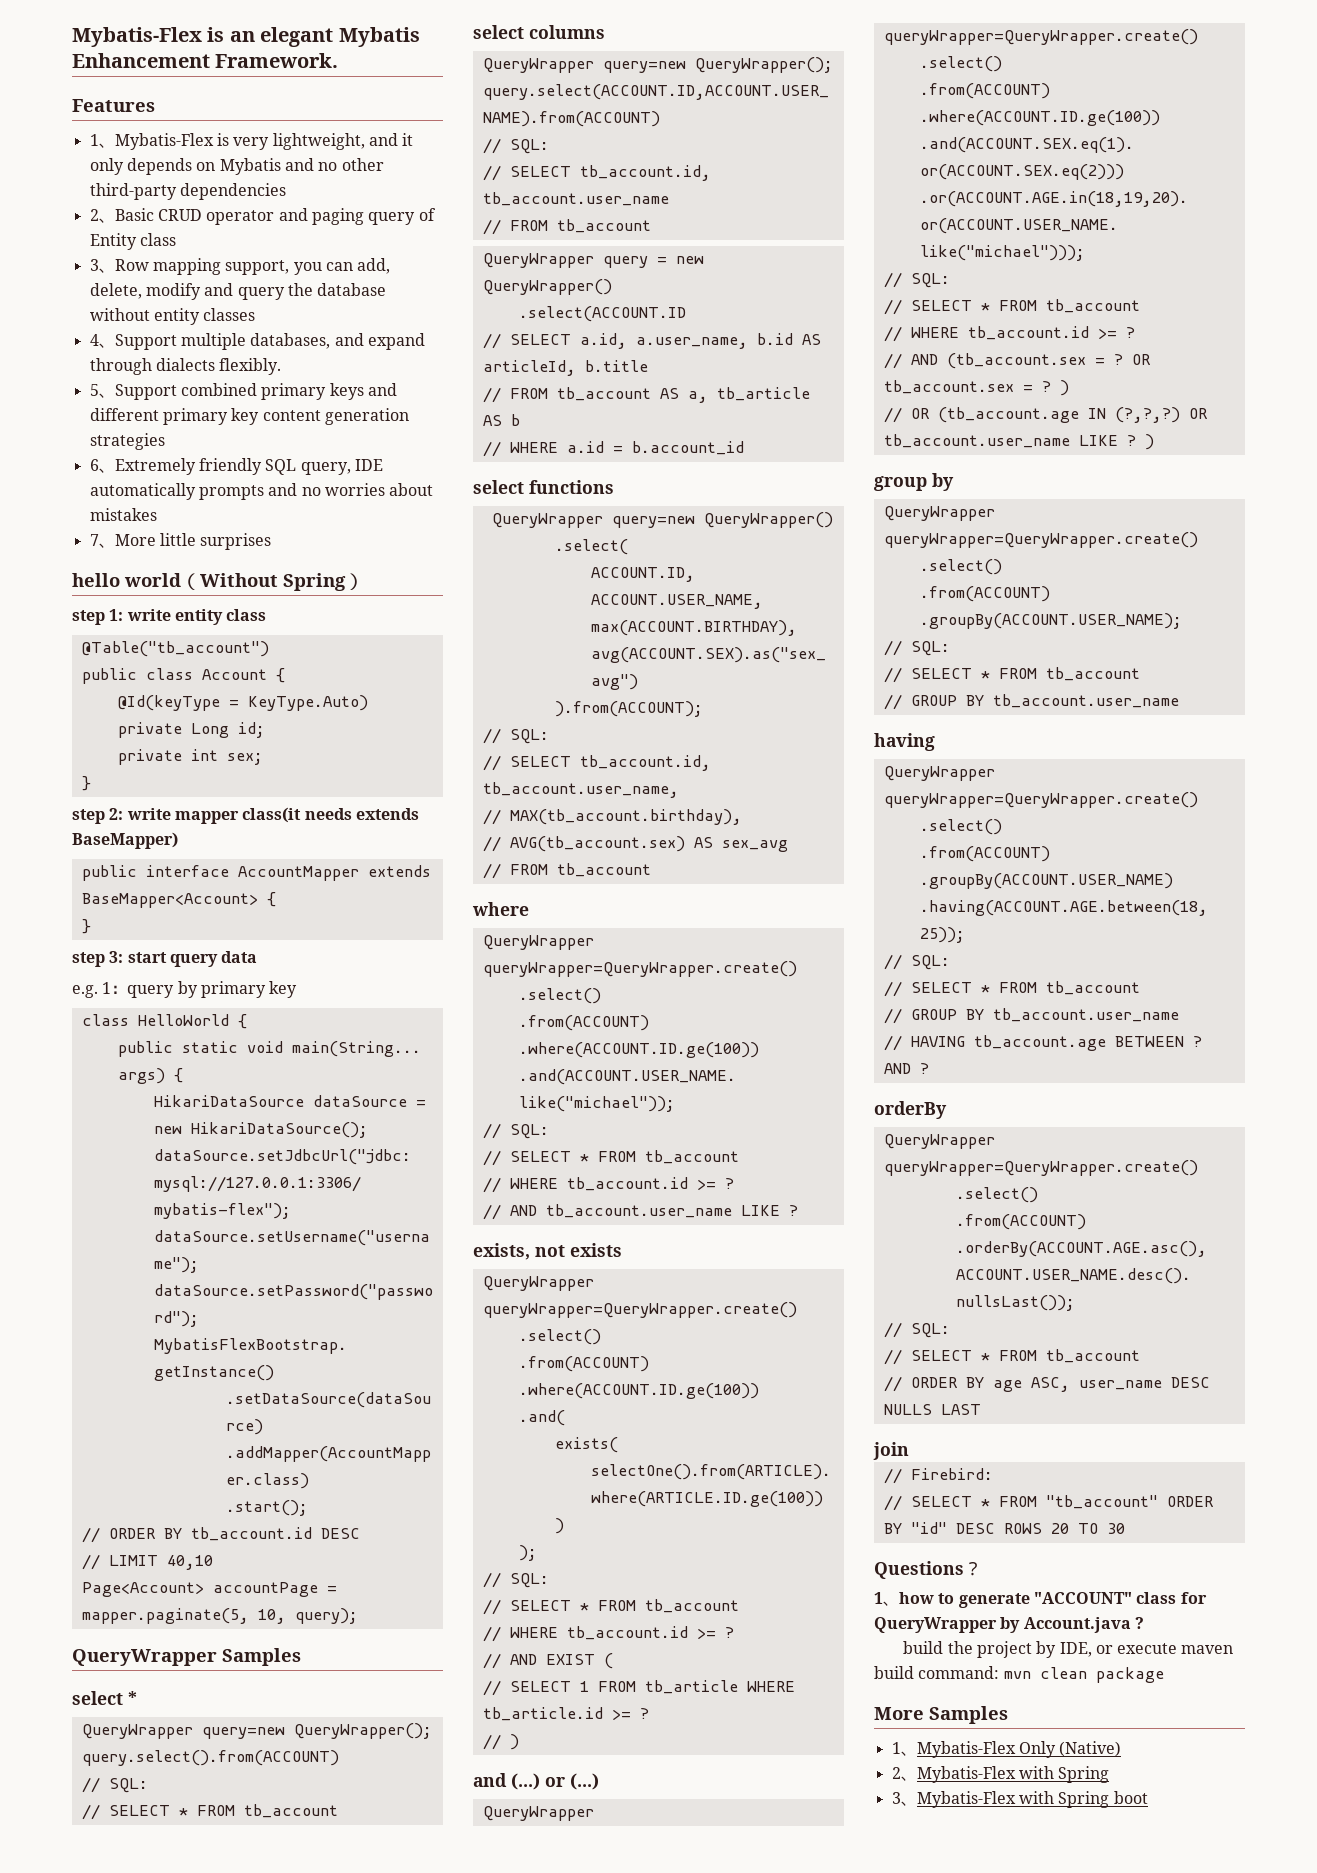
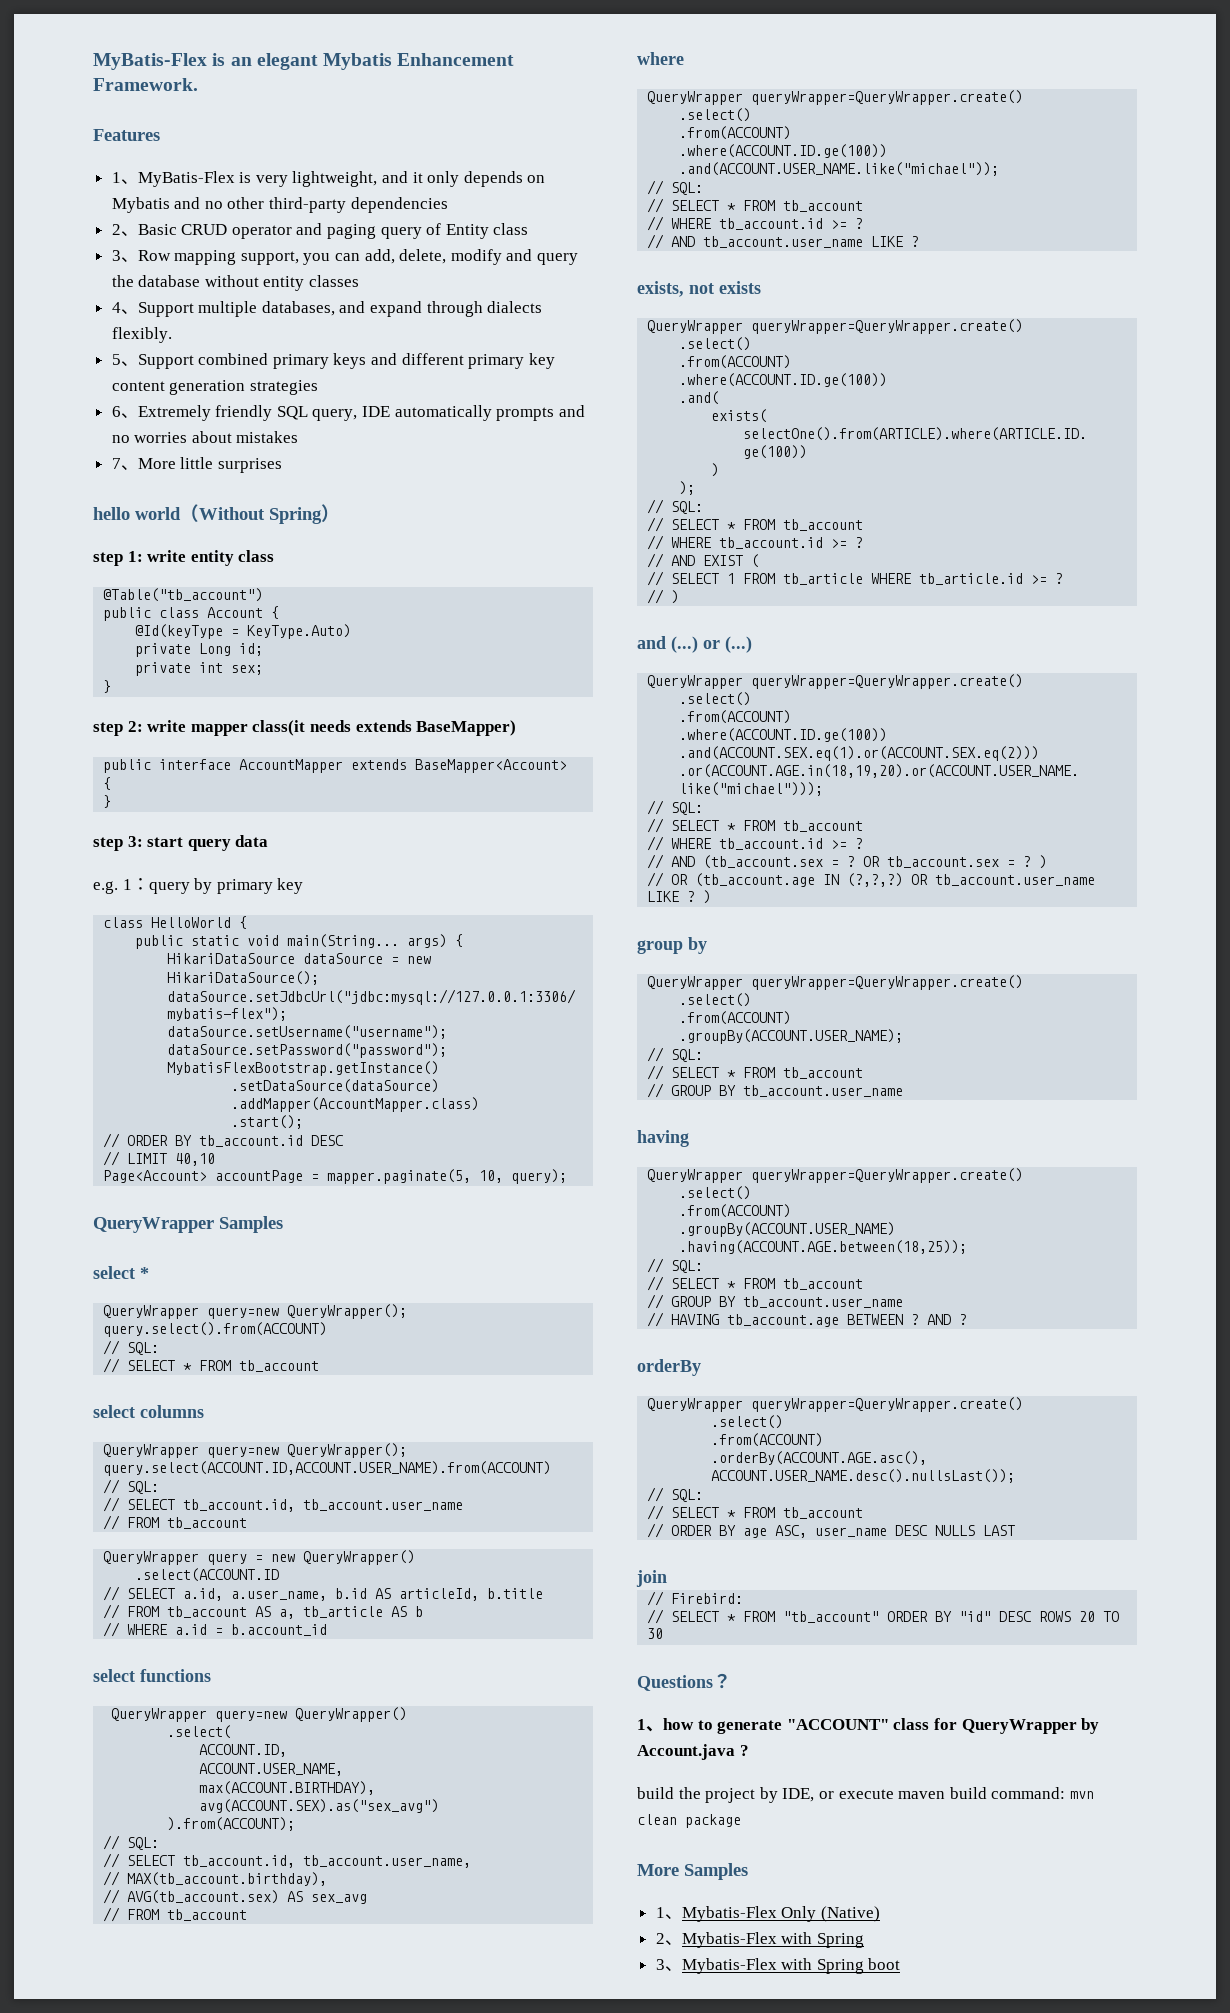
- Mybatis-Flex is an elegant Mybatis Enhancement Framework.
+ MyBatis-Flex is an elegant Mybatis Enhancement Framework.
- 1、Mybatis-Flex is very lightweight, and it only depends on Mybatis and no other third-party dependencies
+ 1、MyBatis-Flex is very lightweight, and it only depends on Mybatis and no other third-party dependencies

